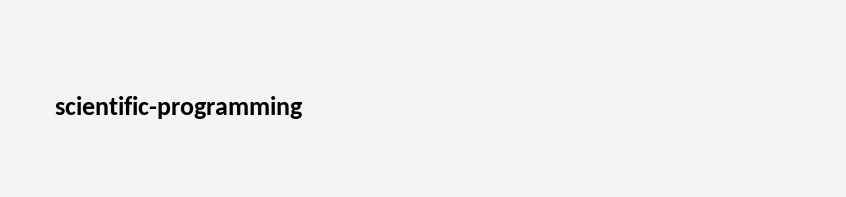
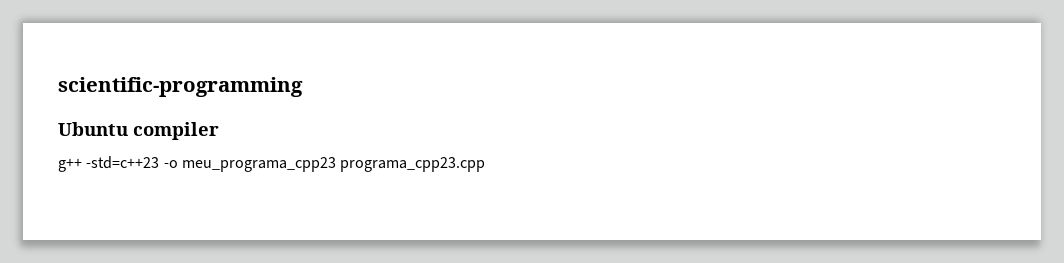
+ Ubuntu compiler
+ g++ -std=c++23 -o meu_programa_cpp23 programa_cpp23.cpp

